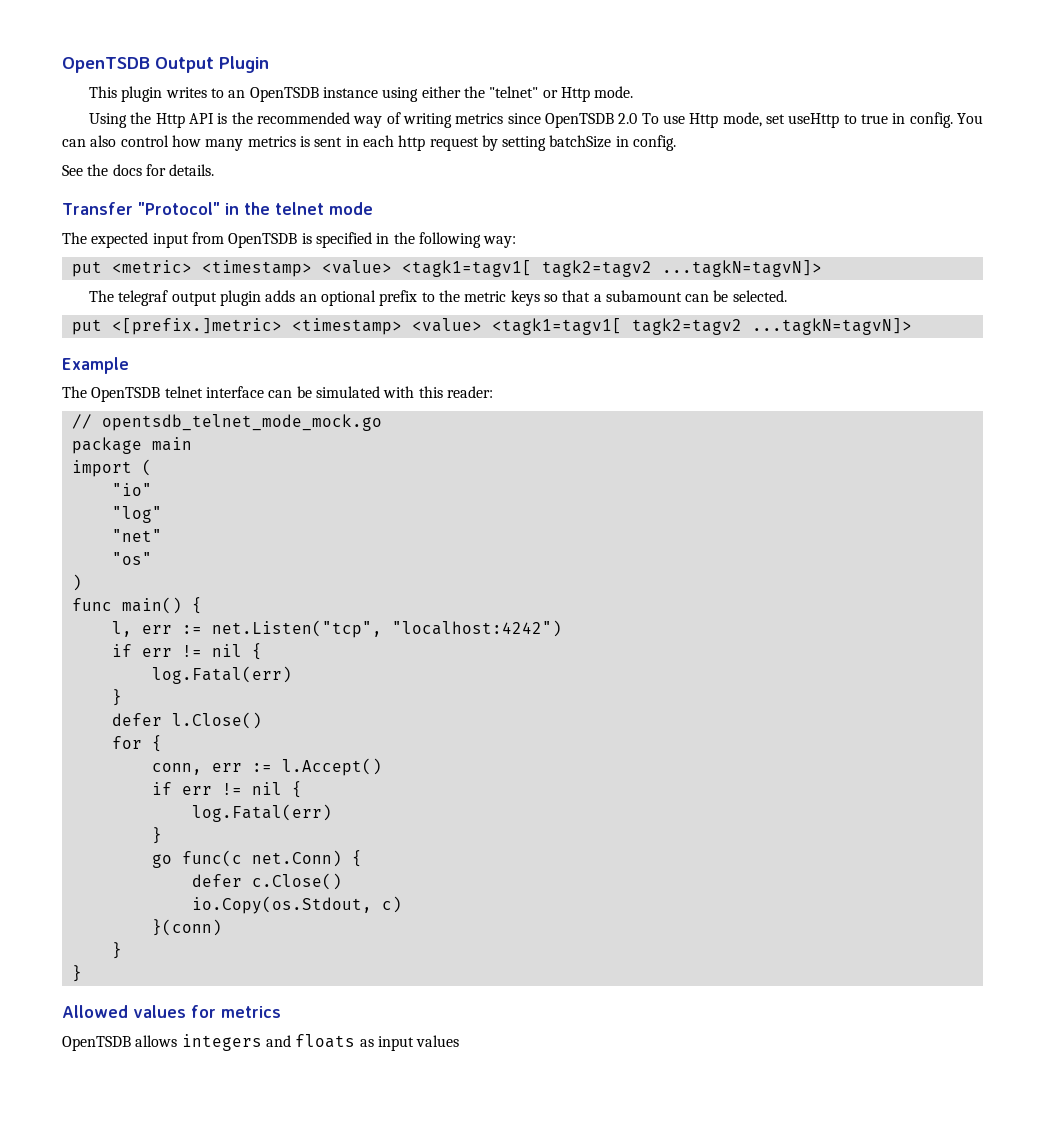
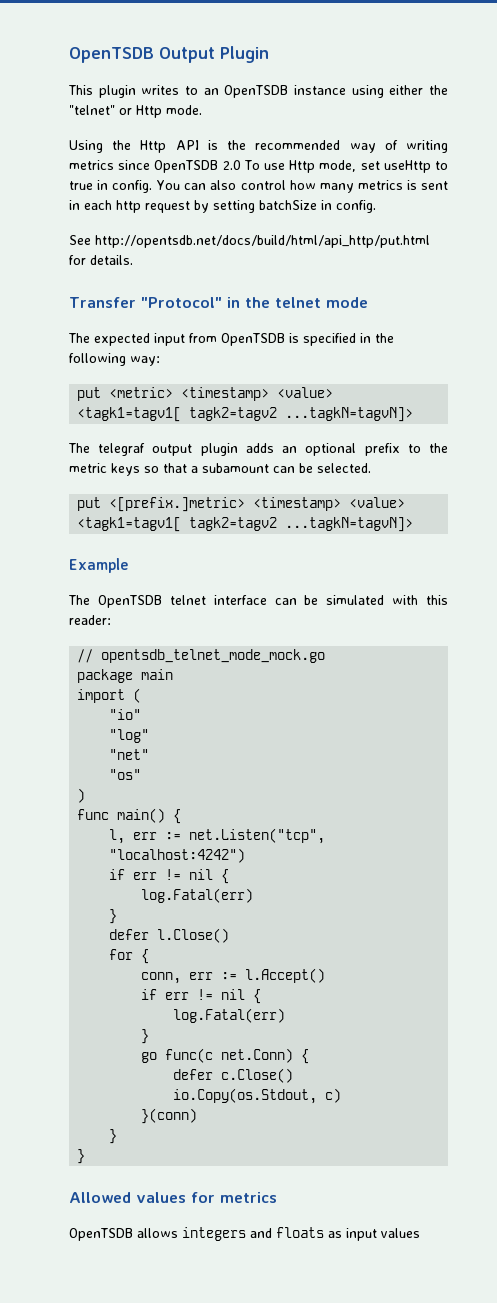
- See the docs for details.
+ See http://opentsdb.net/docs/build/html/api_http/put.html for details.

